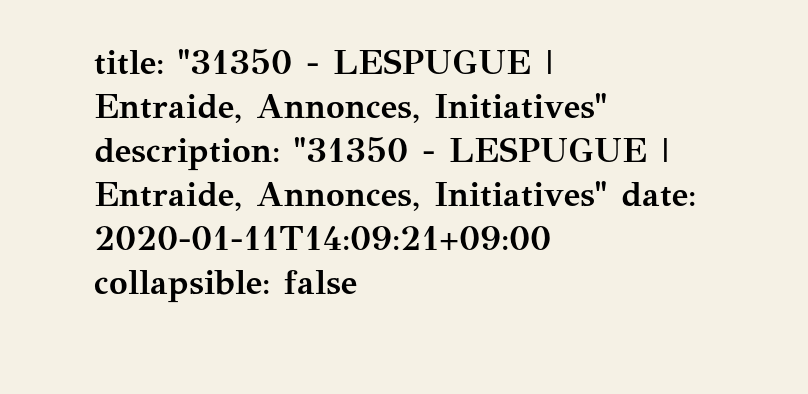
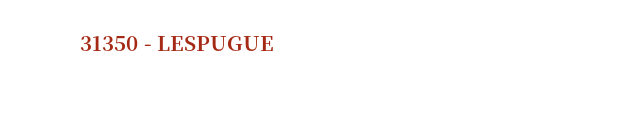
- title: "31350 - LESPUGUE | Entraide, Annonces, Initiatives" description: "31350 - LESPUGUE | Entraide, Annonces, Initiatives" date: 2020-01-11T14:09:21+09:00 collapsible: false
+ 31350 - LESPUGUE

